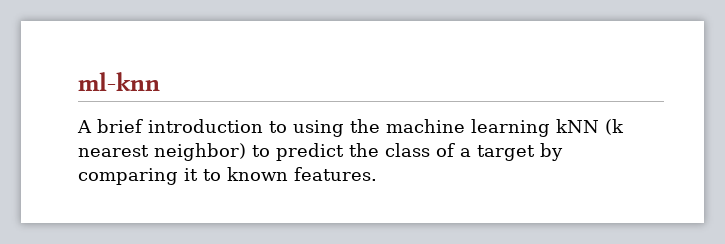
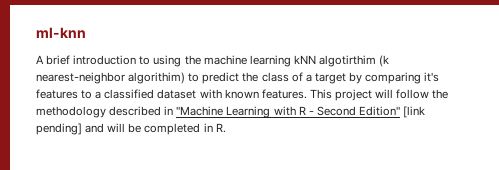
- A brief introduction to using the machine learning kNN (k nearest neighbor) to predict the class of a target by comparing it to known features.
+ A brief introduction to using the machine learning kNN algotirthim (k nearest-neighbor algorithim) to predict the class of a target by comparing it's features to a classified dataset with known features. This project will follow the methodology described in "Machine Learning with R - Second Edition" [link pending] and will be completed in R.

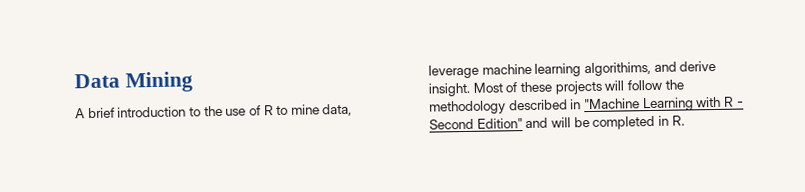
- ml-knn
+ Data Mining
- A brief introduction to using the machine learning kNN algotirthim (k nearest-neighbor algorithim) to predict the class of a target by comparing it's features to a classified dataset with known features. This project will follow the methodology described in "Machine Learning with R - Second Edition" [link pending] and will be completed in R.
+ A brief introduction to the use of R to mine data, leverage machine learning algorithims, and derive insight. Most of these projects will follow the methodology described in "Machine Learning with R - Second Edition" and will be completed in R.

